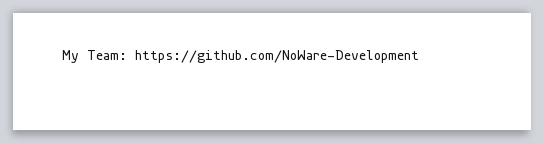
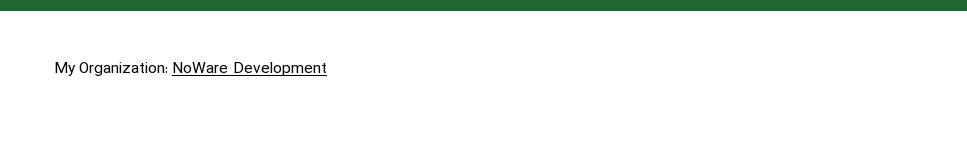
- My Team: https://github.com/NoWare-Development
+ My Organization: NoWare Development

